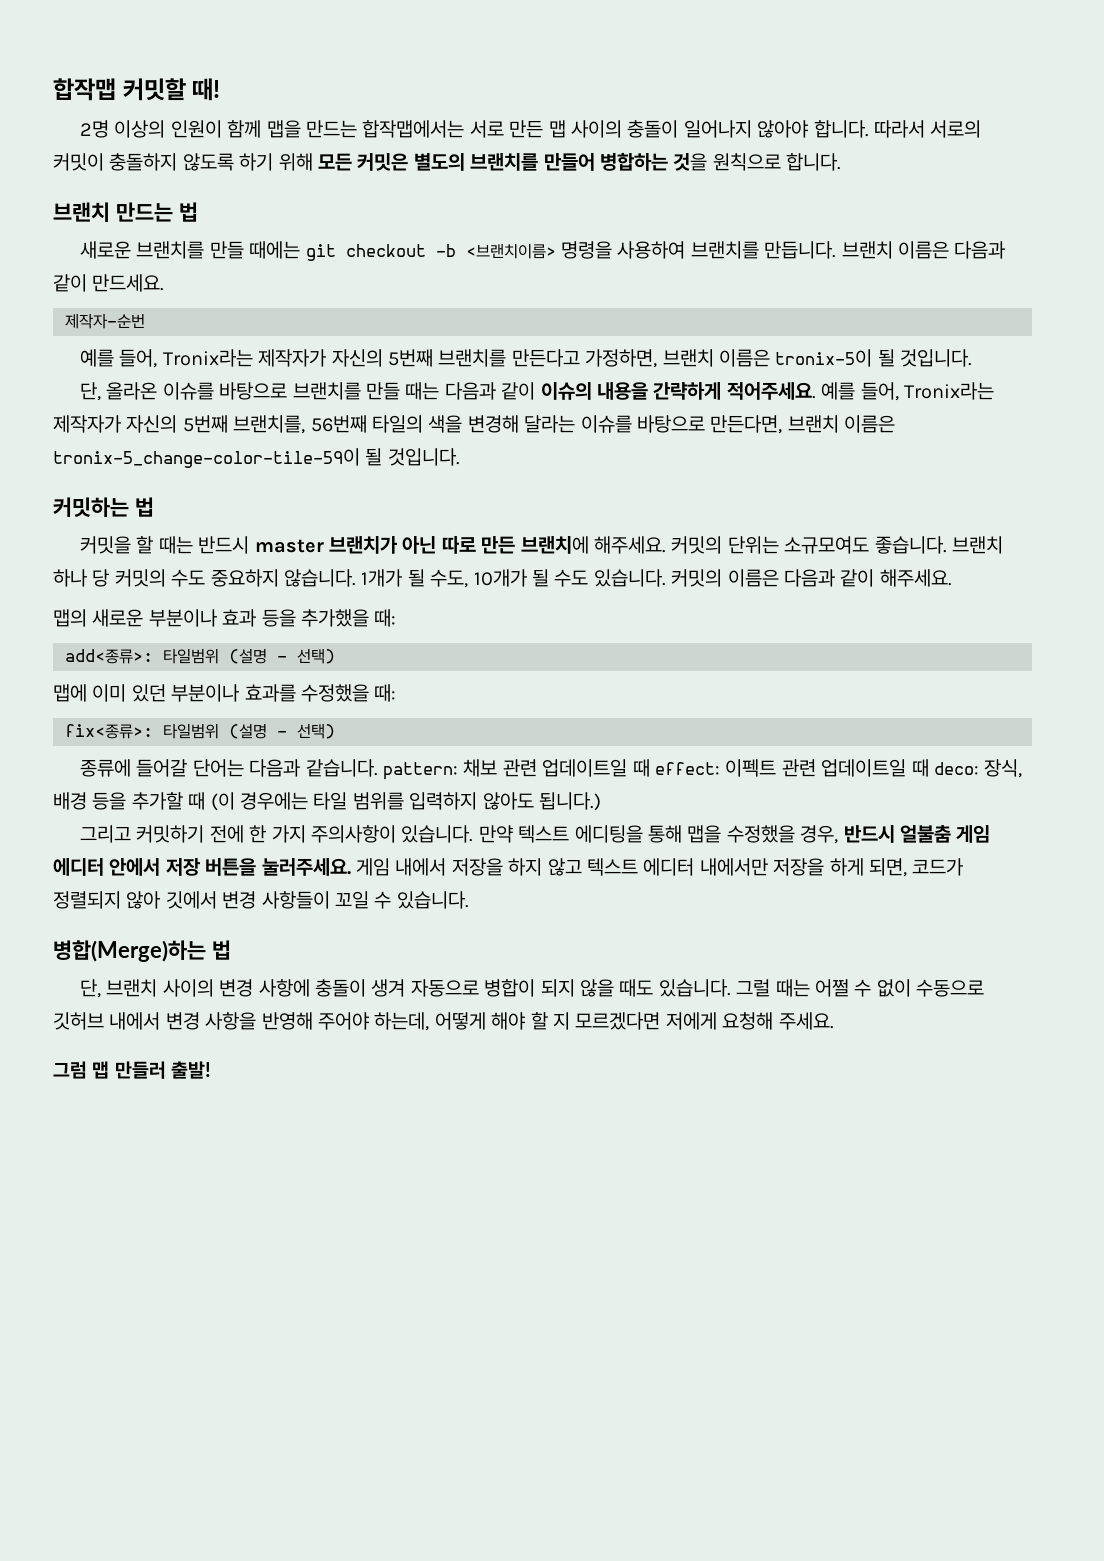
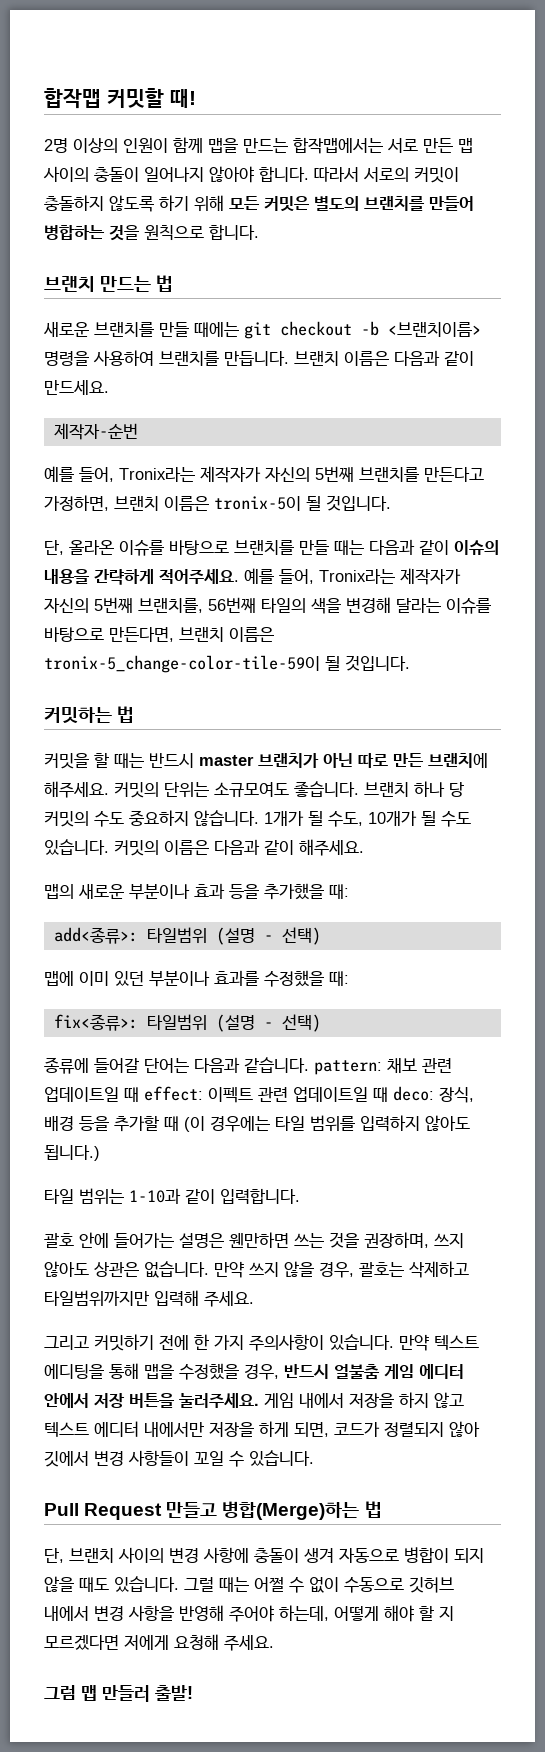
+ 타일 범위는 1-10과 같이 입력합니다.
+ 괄호 안에 들어가는 설명은 웬만하면 쓰는 것을 권장하며, 쓰지 않아도 상관은 없습니다. 만약 쓰지 않을 경우, 괄호는 삭제하고 타일범위까지만 입력해 주세요.
- 병합(Merge)하는 법
+ Pull Request 만들고 병합(Merge)하는 법

